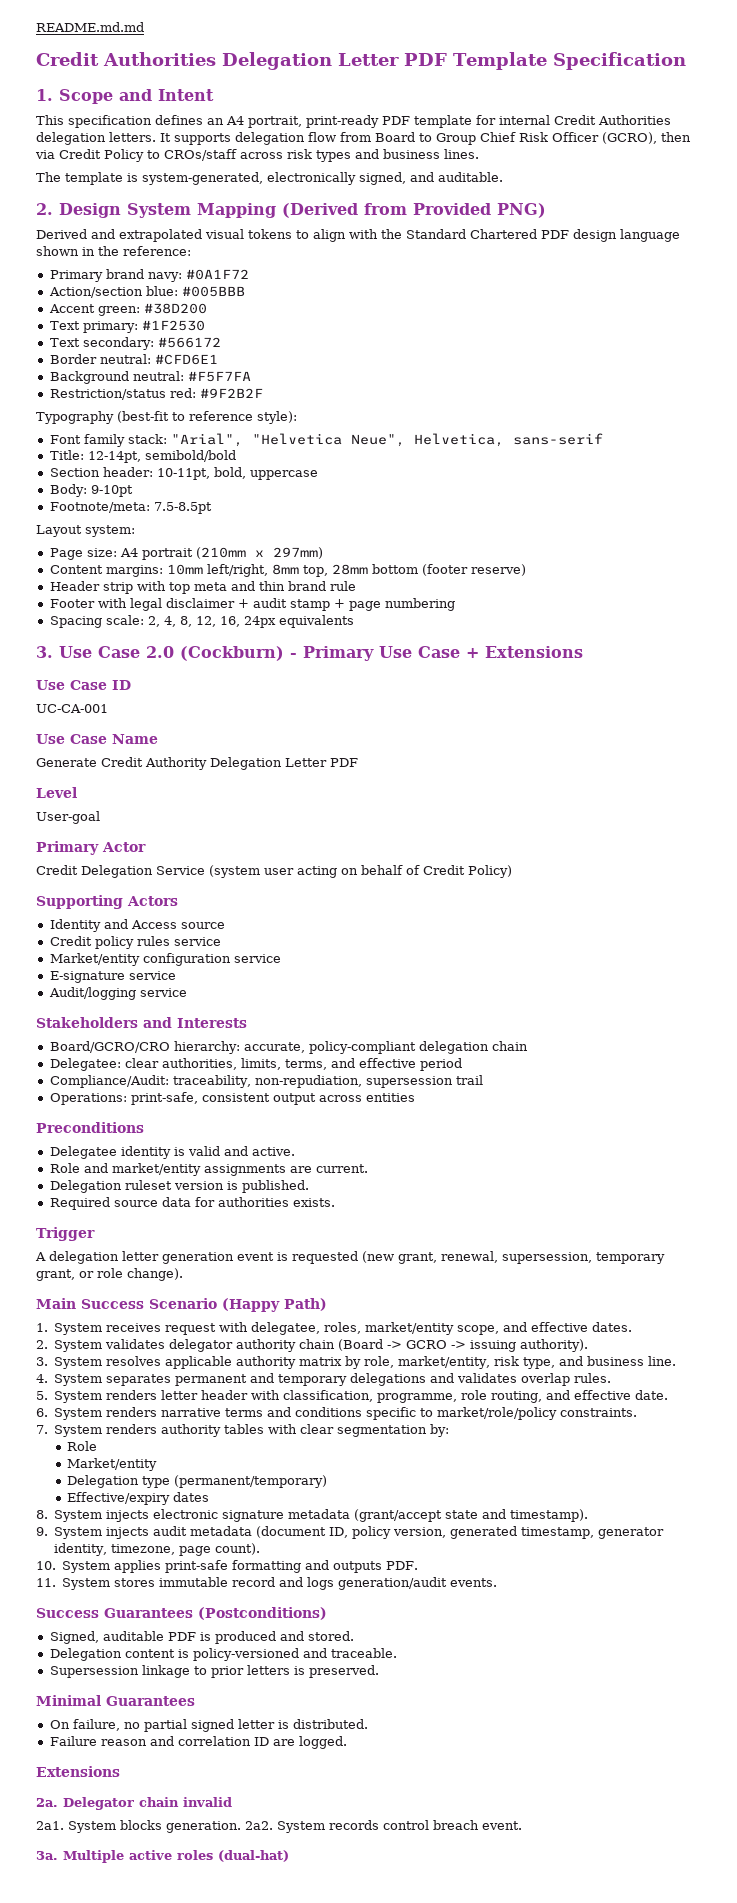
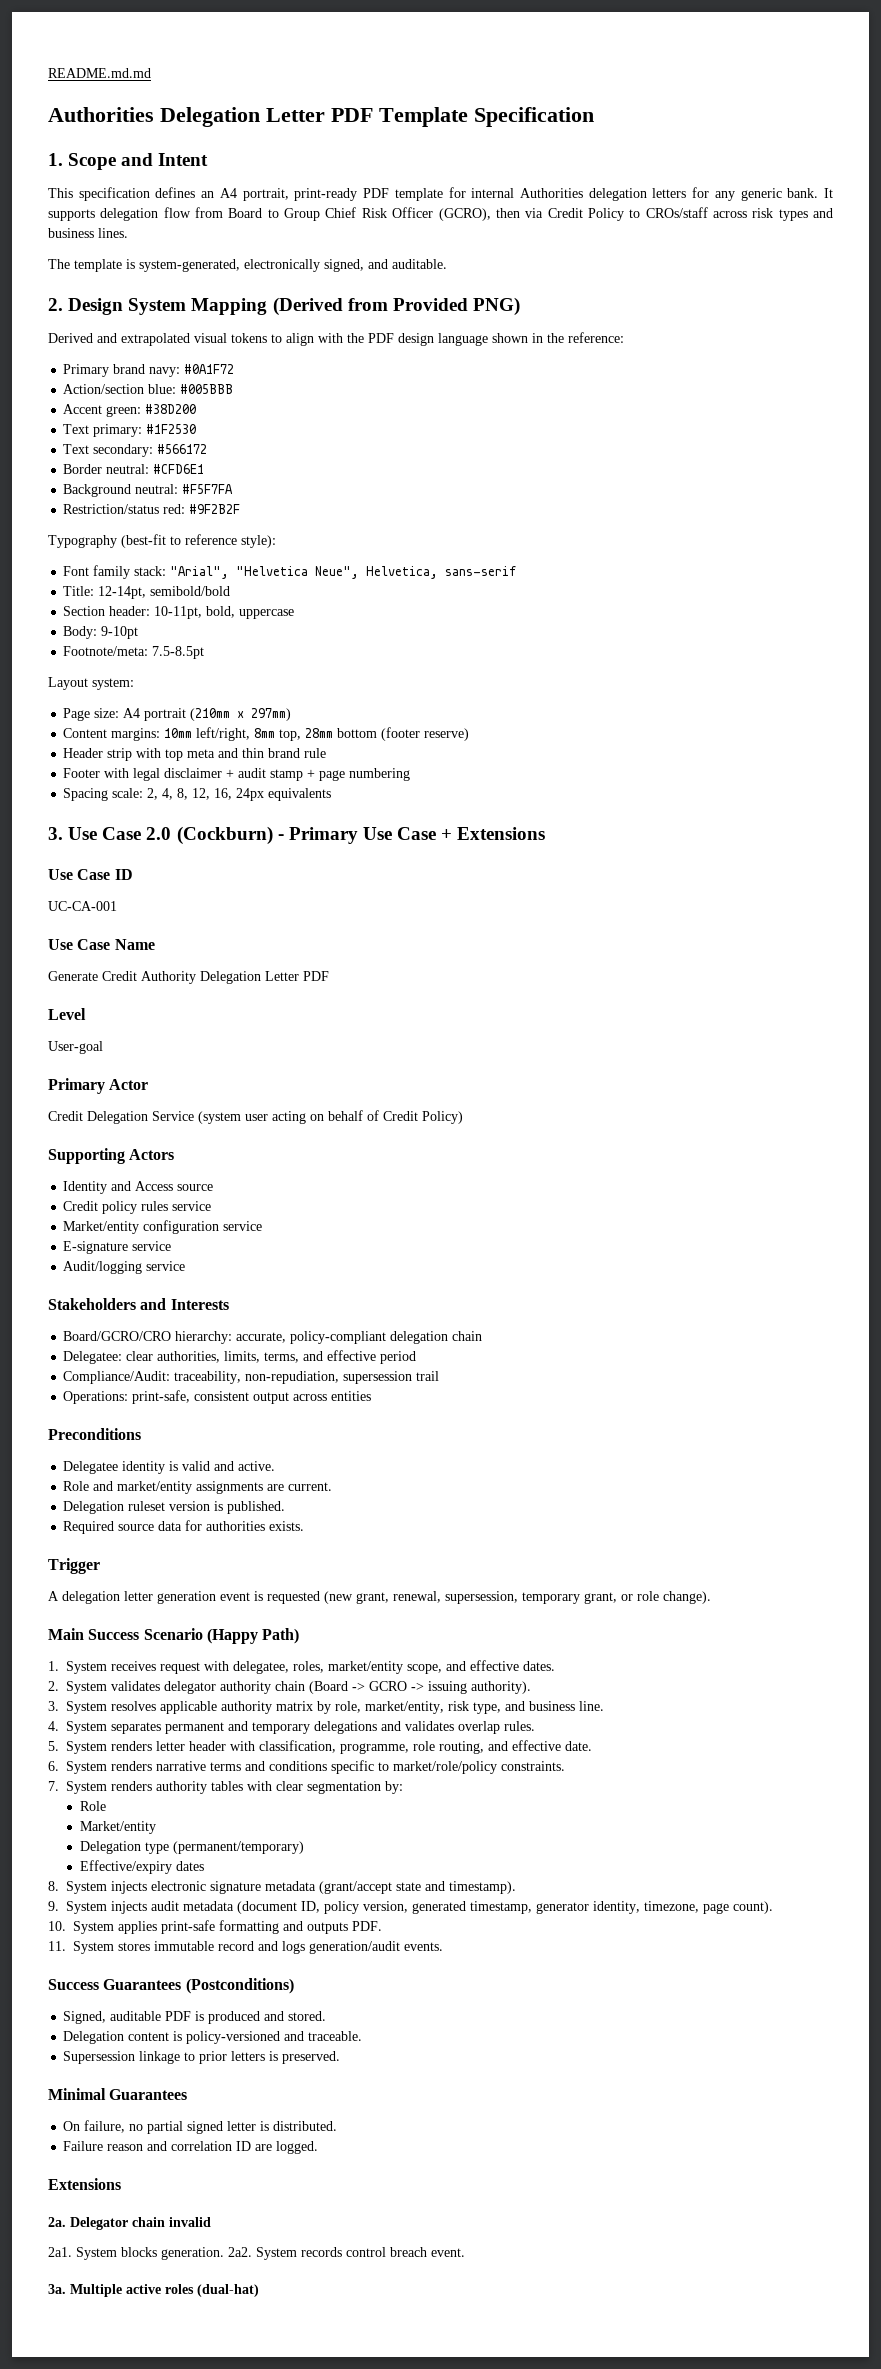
- Credit Authorities Delegation Letter PDF Template Specification
+ Authorities Delegation Letter PDF Template Specification
- This specification defines an A4 portrait, print-ready PDF template for internal Credit Authorities delegation letters.
+ This specification defines an A4 portrait, print-ready PDF template for internal Authorities delegation letters for any generic bank.
- Derived and extrapolated visual tokens to align with the Standard Chartered PDF design language shown in the reference:
+ Derived and extrapolated visual tokens to align with the PDF design language shown in the reference:

